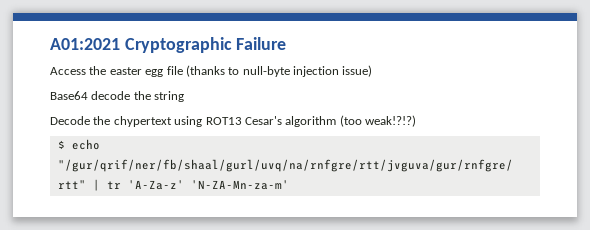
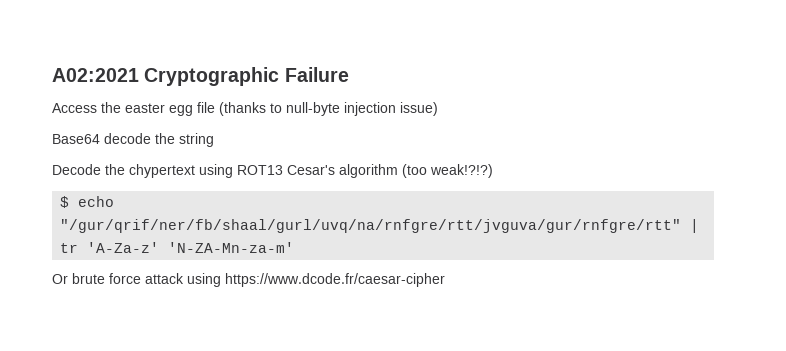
- A01:2021 Cryptographic Failure
+ A02:2021 Cryptographic Failure
+ Or brute force attack using https://www.dcode.fr/caesar-cipher

